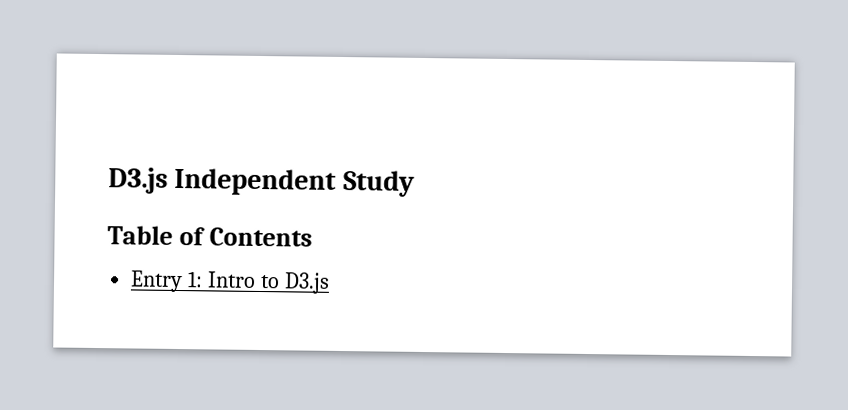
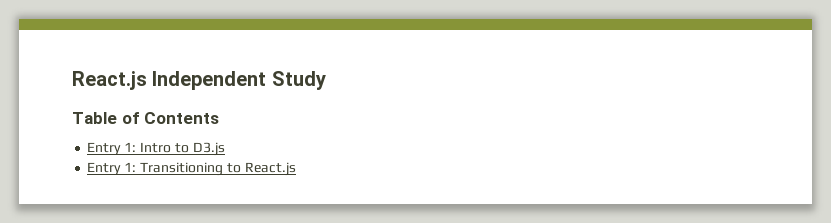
- D3.js Independent Study
+ React.js Independent Study
+ Entry 1: Transitioning to React.js

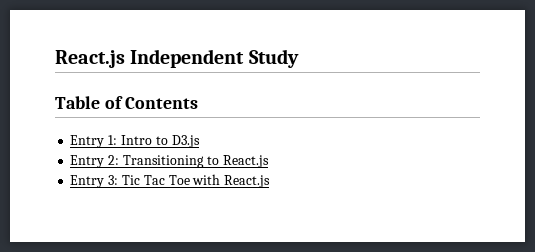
- Entry 1: Transitioning to React.js
+ Entry 2: Transitioning to React.js
+ Entry 3: Tic Tac Toe with React.js

